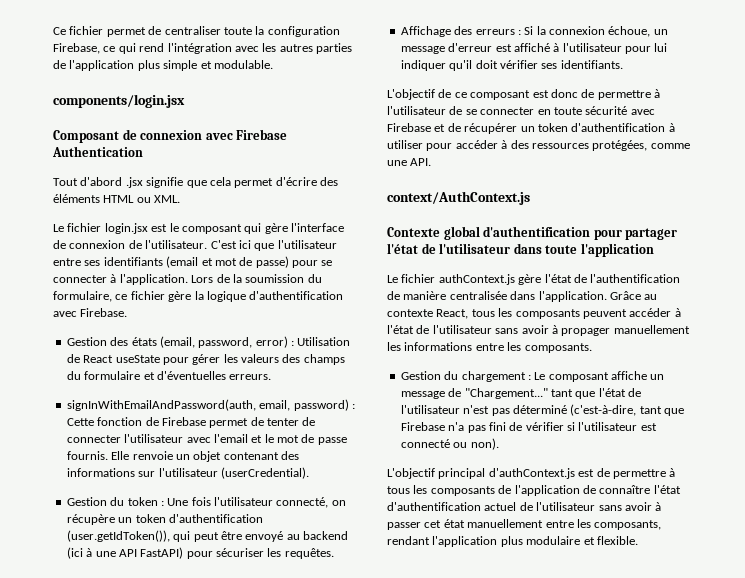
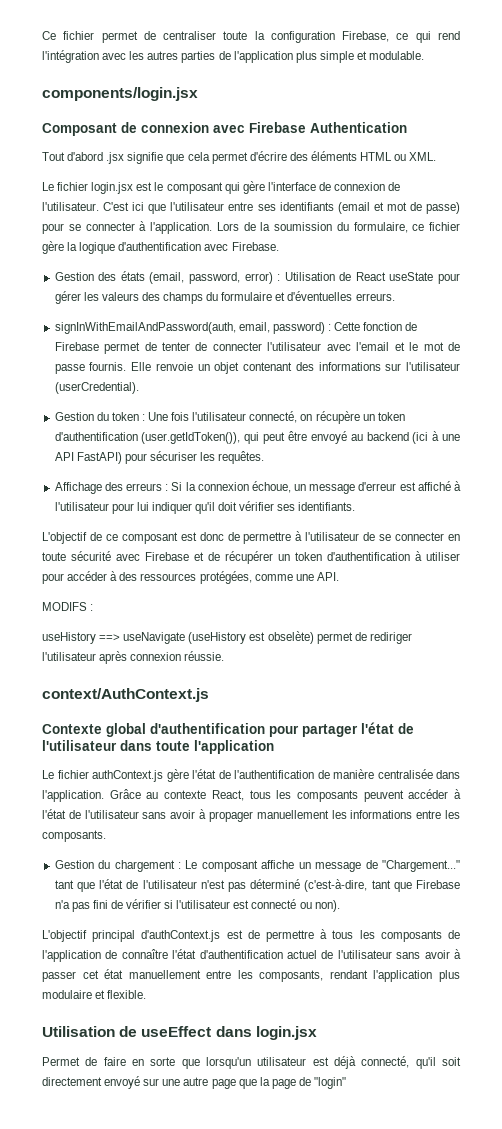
+ MODIFS :
+ useHistory ==> useNavigate (useHistory est obselète) permet de rediriger l'utilisateur après connexion réussie.
+ Utilisation de useEffect dans login.jsx
+ Permet de faire en sorte que lorsqu'un utilisateur est déjà connecté, qu'il soit directement envoyé sur une autre page que la page de "login"

